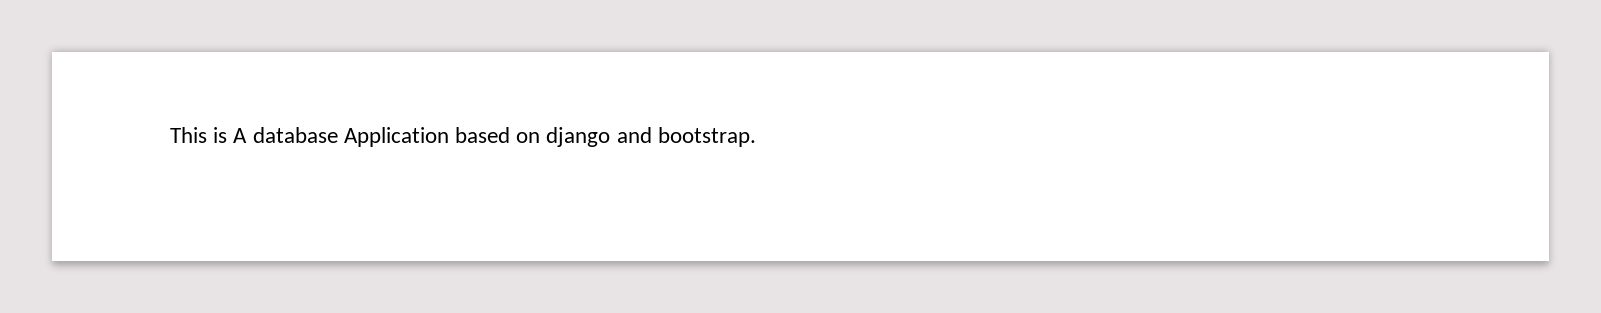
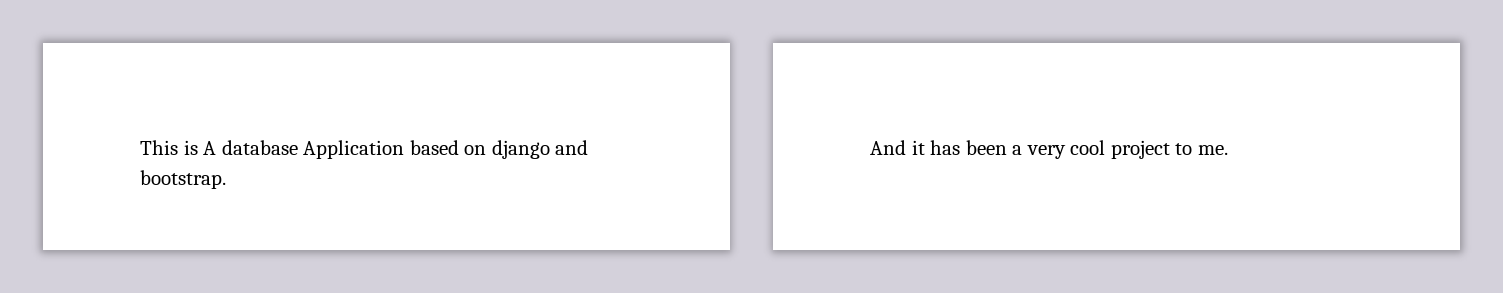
+ And it has been a very cool project to me.

